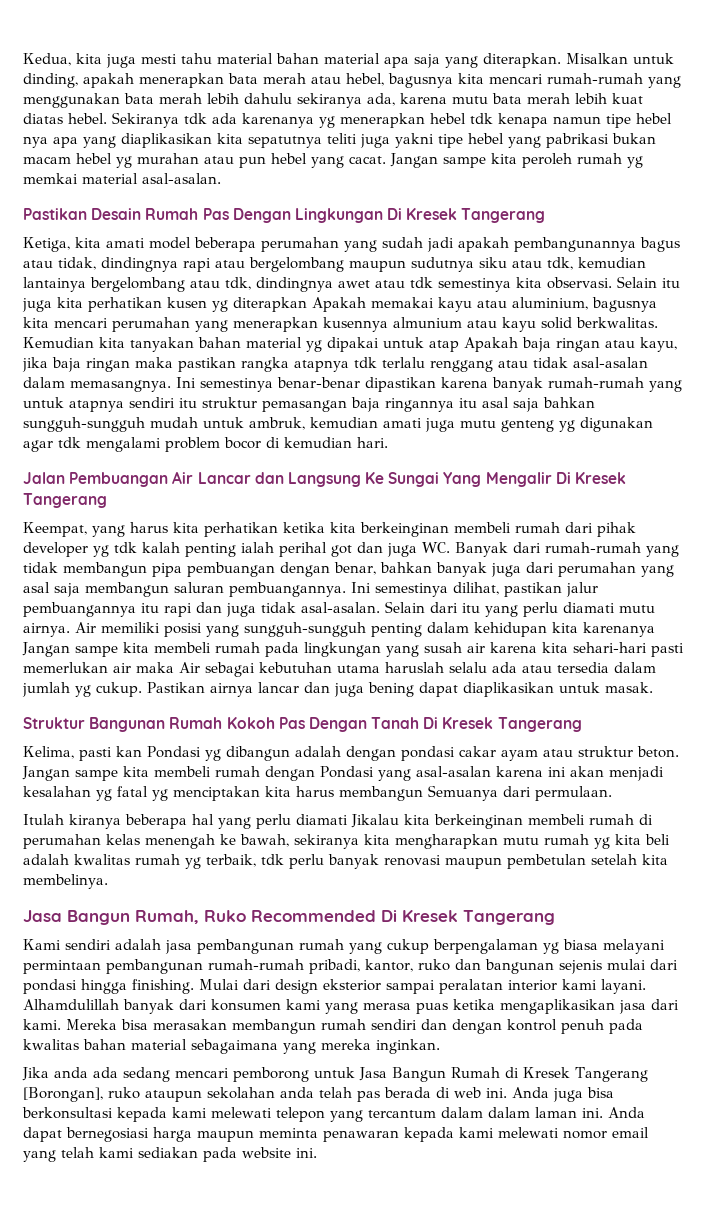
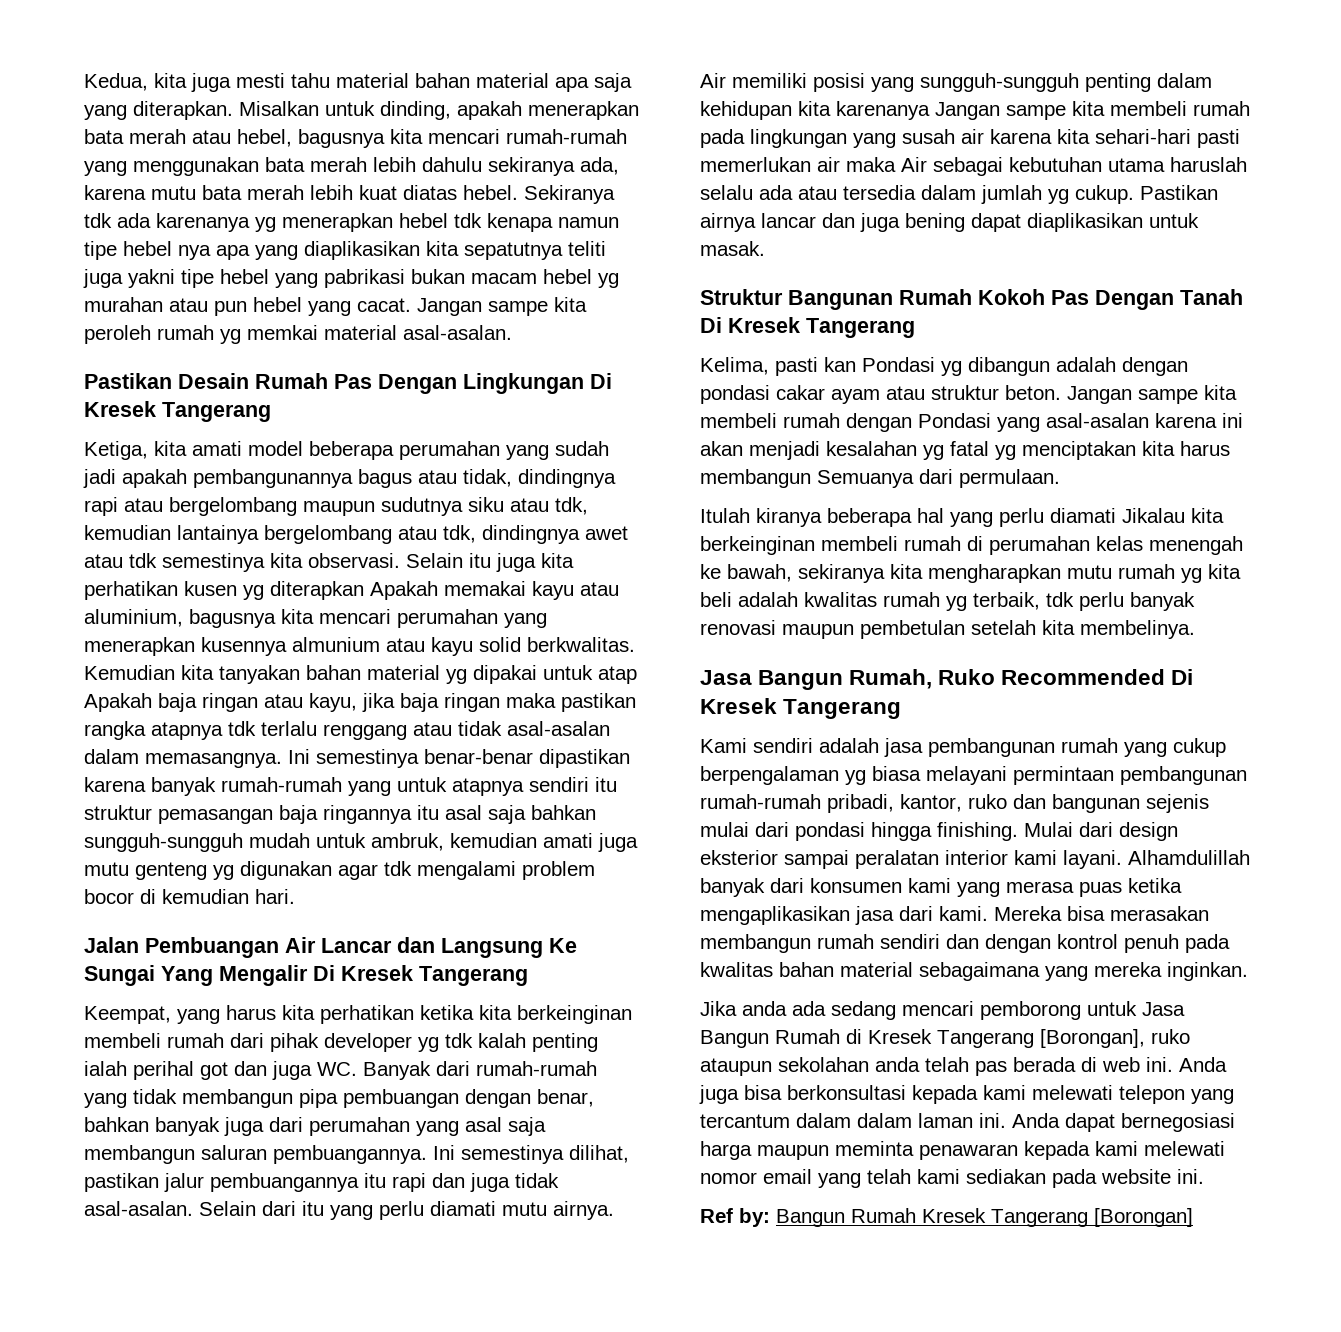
+ Ref by: Bangun Rumah Kresek Tangerang [Borongan]

